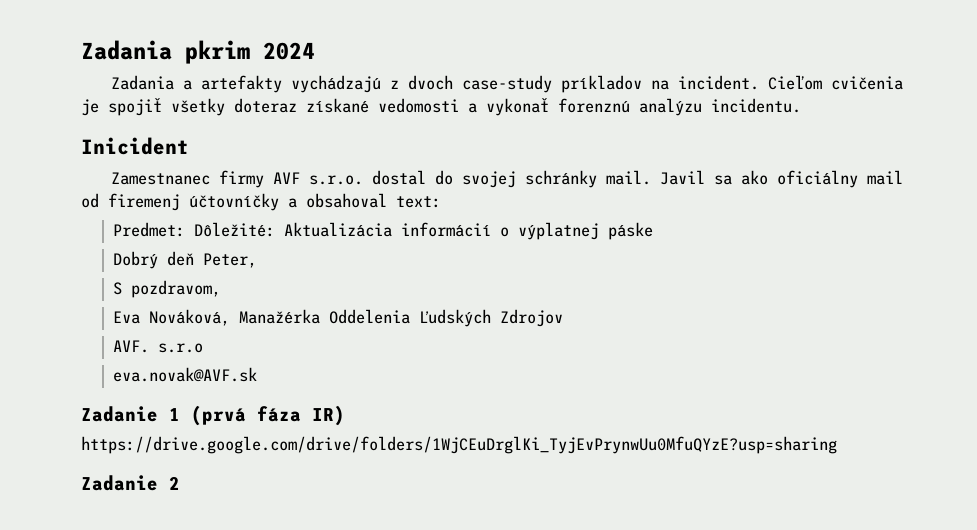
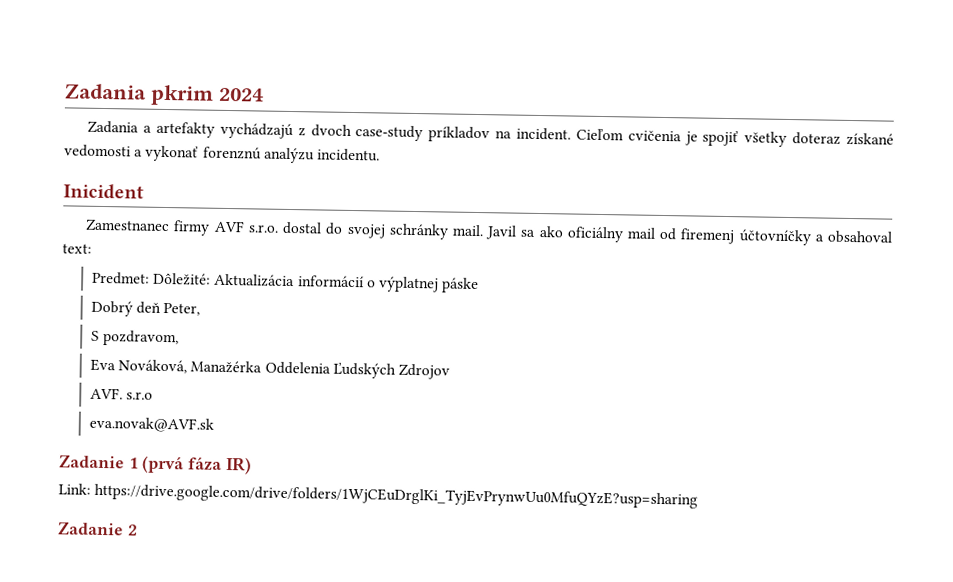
- https://drive.google.com/drive/folders/1WjCEuDrglKi_TyjEvPrynwUu0MfuQYzE?usp=sharing
+ Link: https://drive.google.com/drive/folders/1WjCEuDrglKi_TyjEvPrynwUu0MfuQYzE?usp=sharing

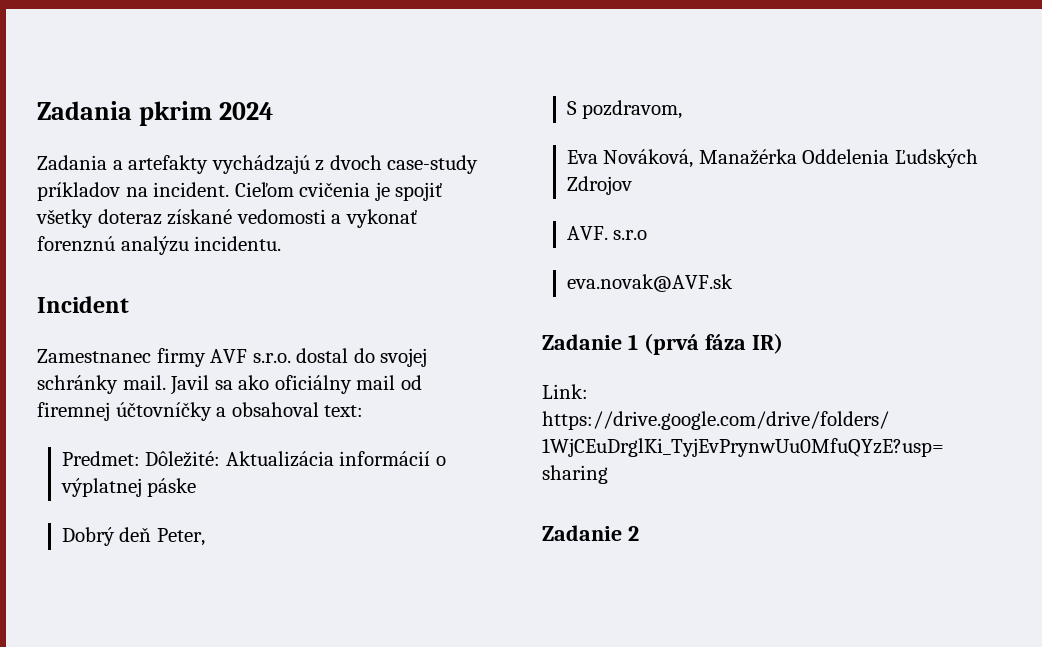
- Inicident
+ Incident
- Javil sa ako oficiálny mail od firemenj účtovníčky a obsahoval text:
+ Javil sa ako oficiálny mail od firemnej účtovníčky a obsahoval text:

